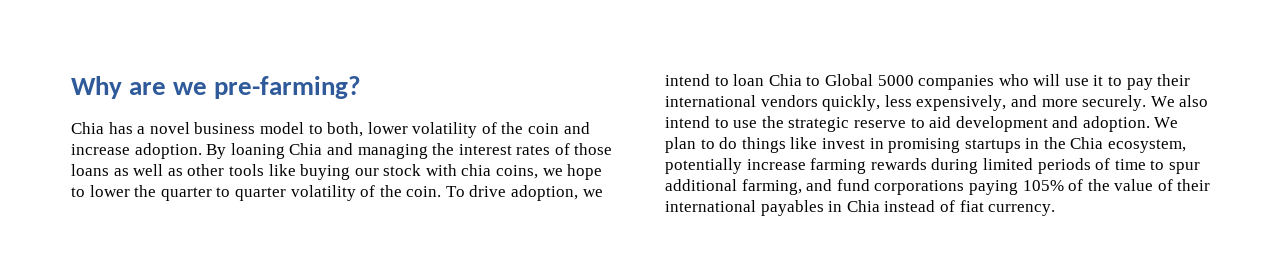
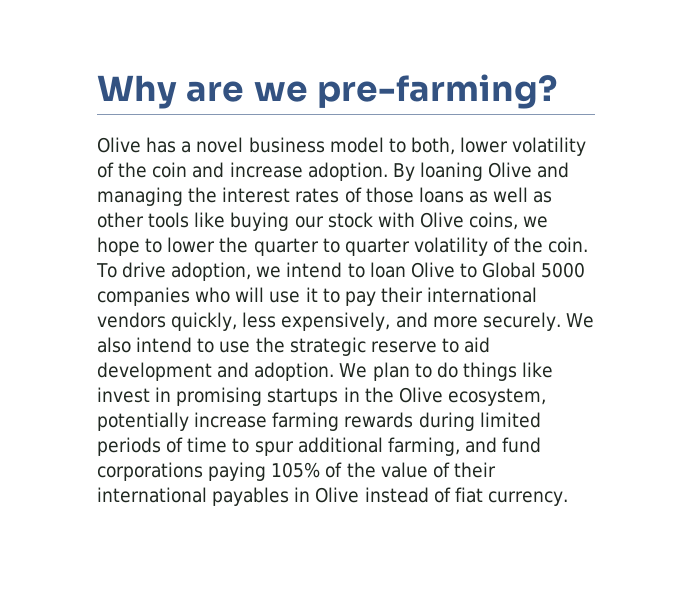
- Chia has a novel business model to both, lower volatility of the coin and increase adoption.
+ Olive has a novel business model to both, lower volatility of the coin and increase adoption.
- By loaning Chia and managing the interest rates of those loans as well as other tools like buying our stock with chia coins, we hope to lower the quarter to quarter volatility of the coin.
+ By loaning Olive and managing the interest rates of those loans as well as other tools like buying our stock with Olive coins, we hope to lower the quarter to quarter volatility of the coin.
- To drive adoption, we intend to loan Chia to Global 5000 companies who will use it to pay their international vendors quickly, less expensively, and more securely.
+ To drive adoption, we intend to loan Olive to Global 5000 companies who will use it to pay their international vendors quickly, less expensively, and more securely.
- We plan to do things like invest in promising startups in the Chia ecosystem, potentially increase farming rewards during limited periods of time to spur additional farming, and fund corporations paying 105% of the value of their international payables in Chia instead of fiat currency.
+ We plan to do things like invest in promising startups in the Olive ecosystem, potentially increase farming rewards during limited periods of time to spur additional farming, and fund corporations paying 105% of the value of their international payables in Olive instead of fiat currency.

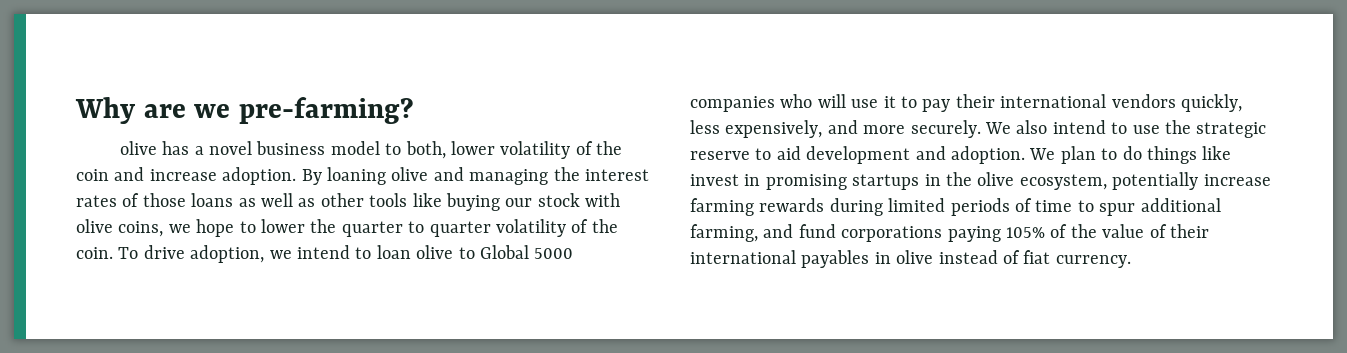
- Olive has a novel business model to both, lower volatility of the coin and increase adoption.
+ olive has a novel business model to both, lower volatility of the coin and increase adoption.
- By loaning Olive and managing the interest rates of those loans as well as other tools like buying our stock with Olive coins, we hope to lower the quarter to quarter volatility of the coin.
+ By loaning olive and managing the interest rates of those loans as well as other tools like buying our stock with olive coins, we hope to lower the quarter to quarter volatility of the coin.
- To drive adoption, we intend to loan Olive to Global 5000 companies who will use it to pay their international vendors quickly, less expensively, and more securely.
+ To drive adoption, we intend to loan olive to Global 5000 companies who will use it to pay their international vendors quickly, less expensively, and more securely.
- We plan to do things like invest in promising startups in the Olive ecosystem, potentially increase farming rewards during limited periods of time to spur additional farming, and fund corporations paying 105% of the value of their international payables in Olive instead of fiat currency.
+ We plan to do things like invest in promising startups in the olive ecosystem, potentially increase farming rewards during limited periods of time to spur additional farming, and fund corporations paying 105% of the value of their international payables in olive instead of fiat currency.

